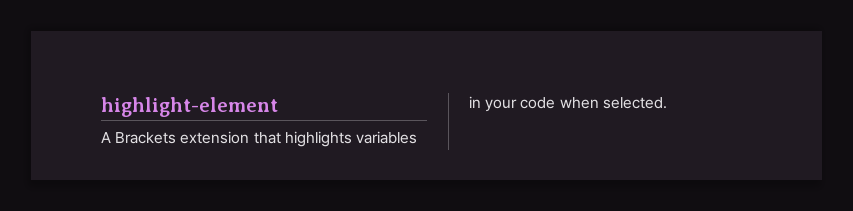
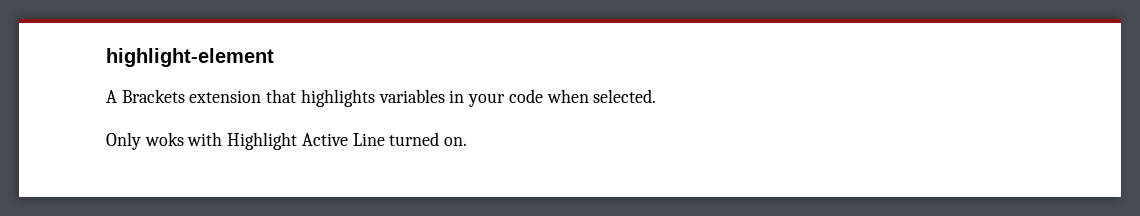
+ Only woks with Highlight Active Line turned on.

